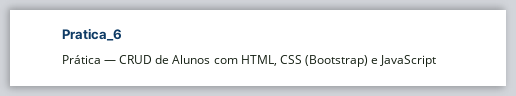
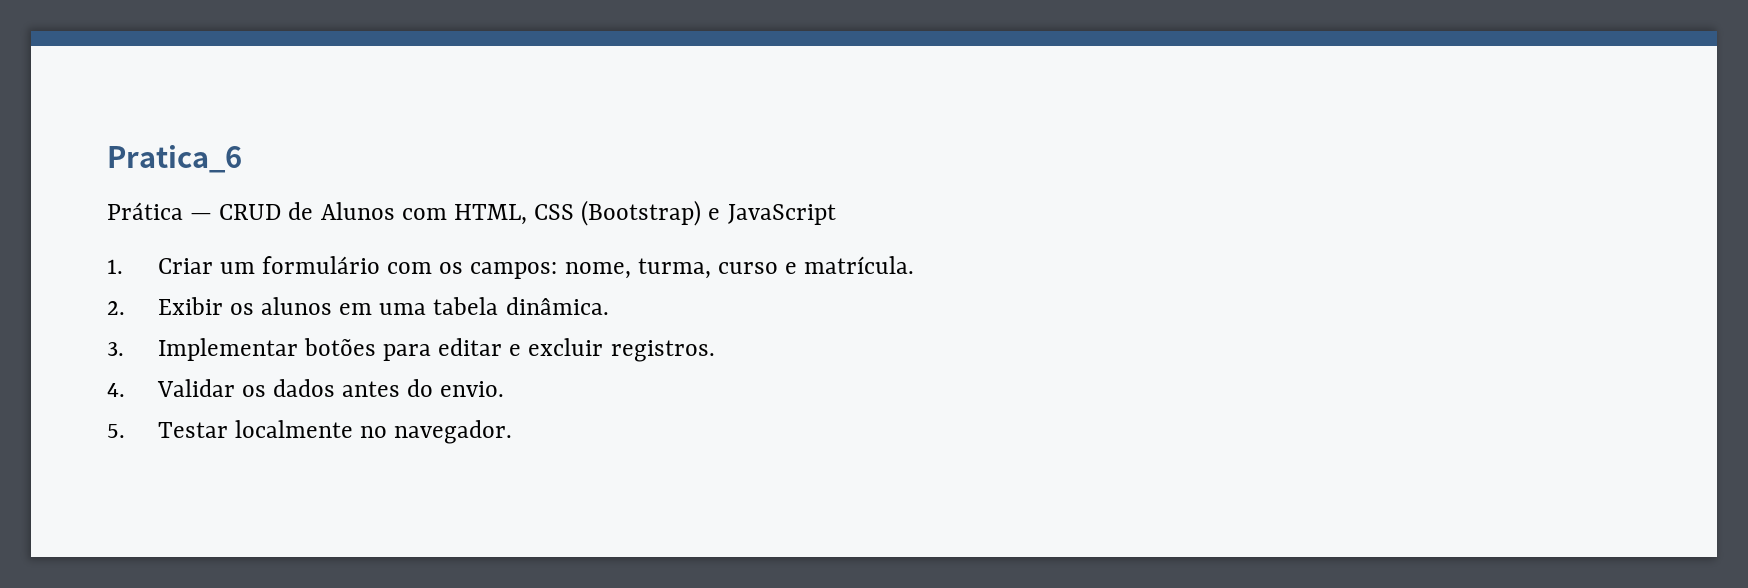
+ 1. Criar um formulário com os campos: nome, turma, curso e matrícula.
+ 2. Exibir os alunos em uma tabela dinâmica.
+ 3. Implementar botões para editar e excluir registros.
+ 4. Validar os dados antes do envio.
+ 5. Testar localmente no navegador.

